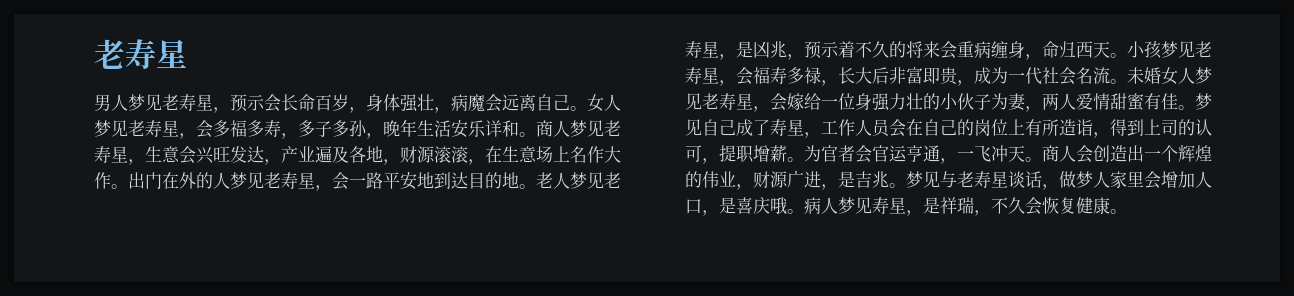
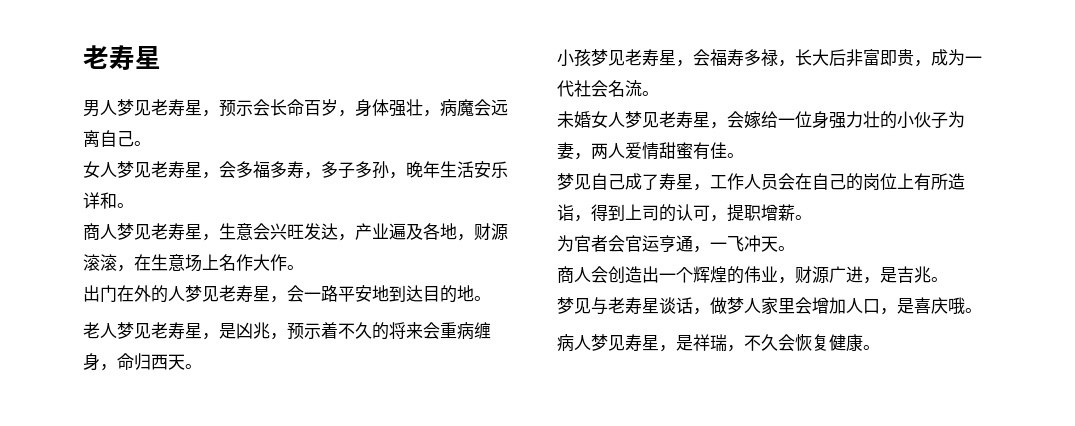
- 男人梦见老寿星，预示会长命百岁，身体强壮，病魔会远离自己。女人梦见老寿星，会多福多寿，多子多孙，晚年生活安乐详和。商人梦见老寿星，生意会兴旺发达，产业遍及各地，财源滚滚，在生意场上名作大作。出门在外的人梦见老寿星，会一路平安地到达目的地。老人梦见老寿星，是凶兆，预示着不久的将来会重病缠身，命归西天。小孩梦见老寿星，会福寿多禄，长大后非富即贵，成为一代社会名流。未婚女人梦见老寿星，会嫁给一位身强力壮的小伙子为妻，两人爱情甜蜜有佳。梦见自己成了寿星，工作人员会在自己的岗位上有所造诣，得到上司的认可，提职增薪。为官者会官运亨通，一飞冲天。商人会创造出一个辉煌的伟业，财源广进，是吉兆。梦见与老寿星谈话，做梦人家里会增加人口，是喜庆哦。病人梦见寿星，是祥瑞，不久会恢复健康。
+ 男人梦见老寿星，预示会长命百岁，身体强壮，病魔会远离自己。
+ 女人梦见老寿星，会多福多寿，多子多孙，晚年生活安乐详和。
+ 商人梦见老寿星，生意会兴旺发达，产业遍及各地，财源滚滚，在生意场上名作大作。
+ 出门在外的人梦见老寿星，会一路平安地到达目的地。
+ 老人梦见老寿星，是凶兆，预示着不久的将来会重病缠身，命归西天。
+ 小孩梦见老寿星，会福寿多禄，长大后非富即贵，成为一代社会名流。
+ 未婚女人梦见老寿星，会嫁给一位身强力壮的小伙子为妻，两人爱情甜蜜有佳。
+ 梦见自己成了寿星，工作人员会在自己的岗位上有所造诣，得到上司的认可，提职增薪。
+ 为官者会官运亨通，一飞冲天。
+ 商人会创造出一个辉煌的伟业，财源广进，是吉兆。
+ 梦见与老寿星谈话，做梦人家里会增加人口，是喜庆哦。
+ 病人梦见寿星，是祥瑞，不久会恢复健康。

